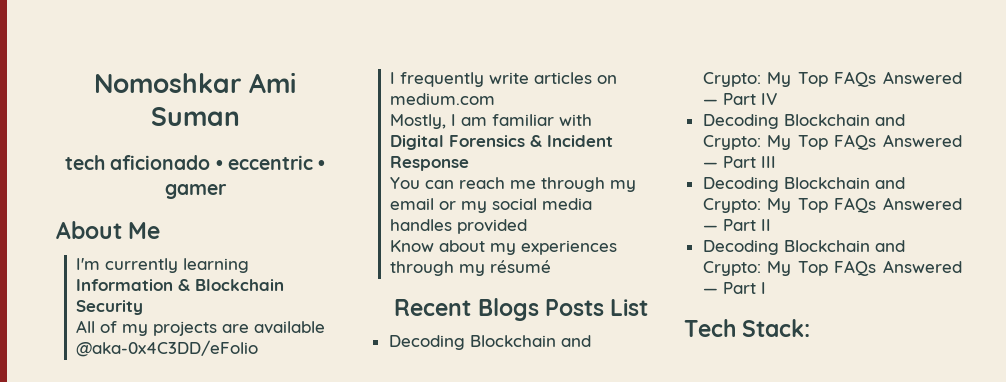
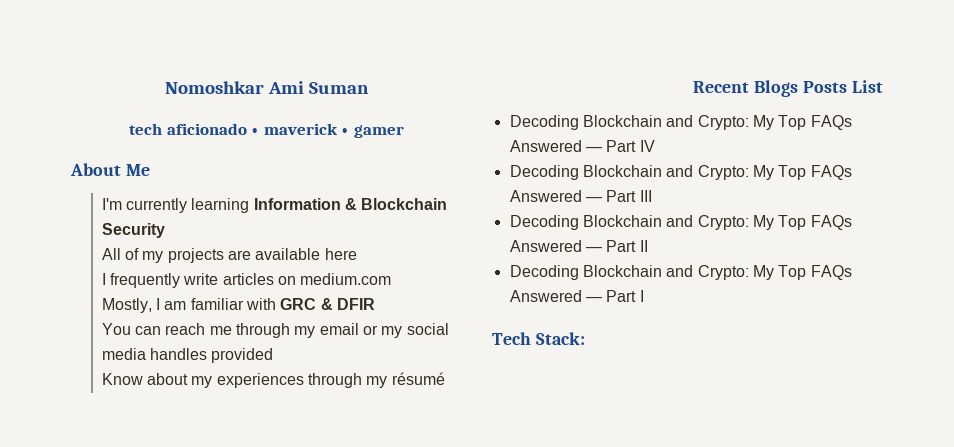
- tech aficionado • eccentric • gamer
+ tech aficionado • maverick • gamer
- All of my projects are available @aka-0x4C3DD/eFolio
+ All of my projects are available here
- Mostly, I am familiar with Digital Forensics & Incident Response
+ Mostly, I am familiar with GRC & DFIR

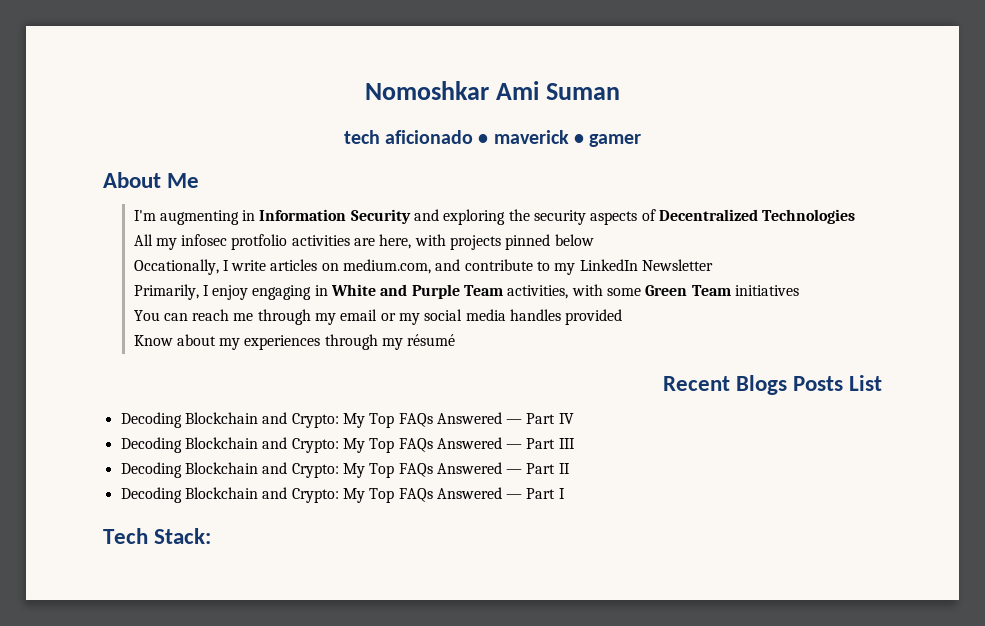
- I'm currently learning Information & Blockchain Security
- All of my projects are available here
- I frequently write articles on medium.com
- Mostly, I am familiar with GRC & DFIR
+ I'm augmenting in Information Security and exploring the security aspects of Decentralized Technologies
+ All my infosec protfolio activities are here, with projects pinned below
+ Occationally, I write articles on medium.com, and contribute to my LinkedIn Newsletter
+ Primarily, I enjoy engaging in White and Purple Team activities, with some Green Team initiatives

